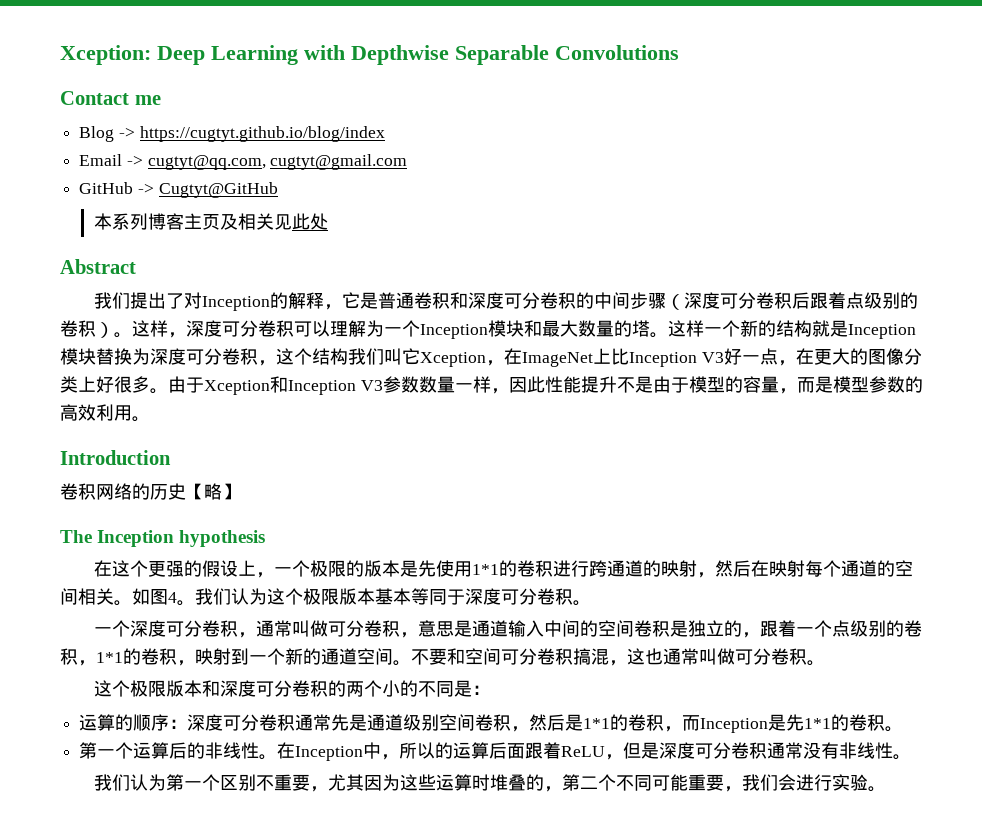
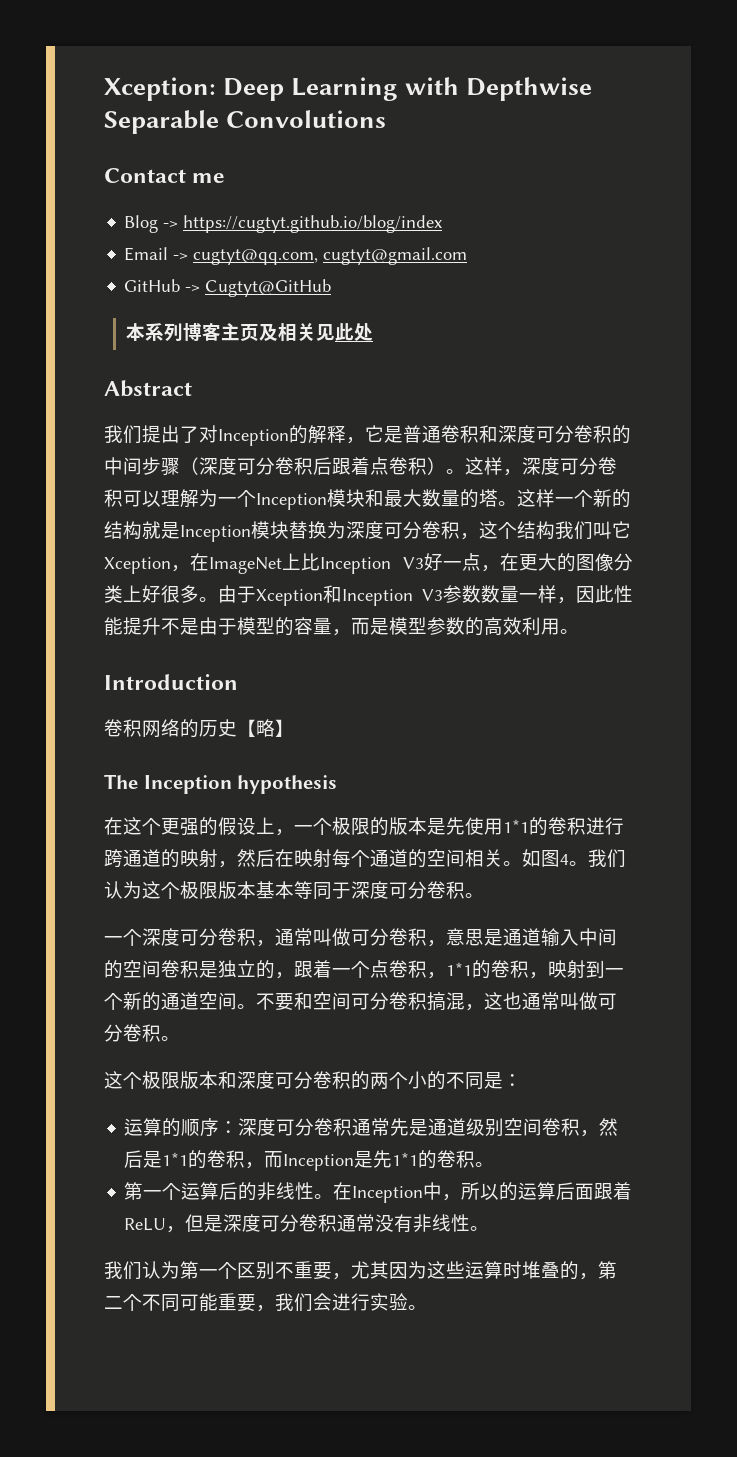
- 我们提出了对Inception的解释，它是普通卷积和深度可分卷积的中间步骤（深度可分卷积后跟着点级别的卷积）。
+ 我们提出了对Inception的解释，它是普通卷积和深度可分卷积的中间步骤（深度可分卷积后跟着点卷积）。
- 一个深度可分卷积，通常叫做可分卷积，意思是通道输入中间的空间卷积是独立的，跟着一个点级别的卷积，1*1的卷积，映射到一个新的通道空间。
+ 一个深度可分卷积，通常叫做可分卷积，意思是通道输入中间的空间卷积是独立的，跟着一个点卷积，1*1的卷积，映射到一个新的通道空间。

